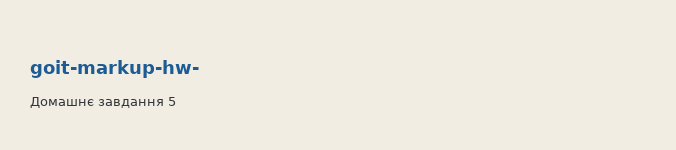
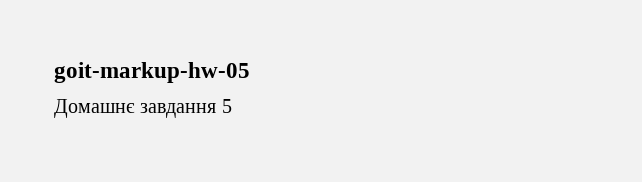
- goit-markup-hw-
+ goit-markup-hw-05

